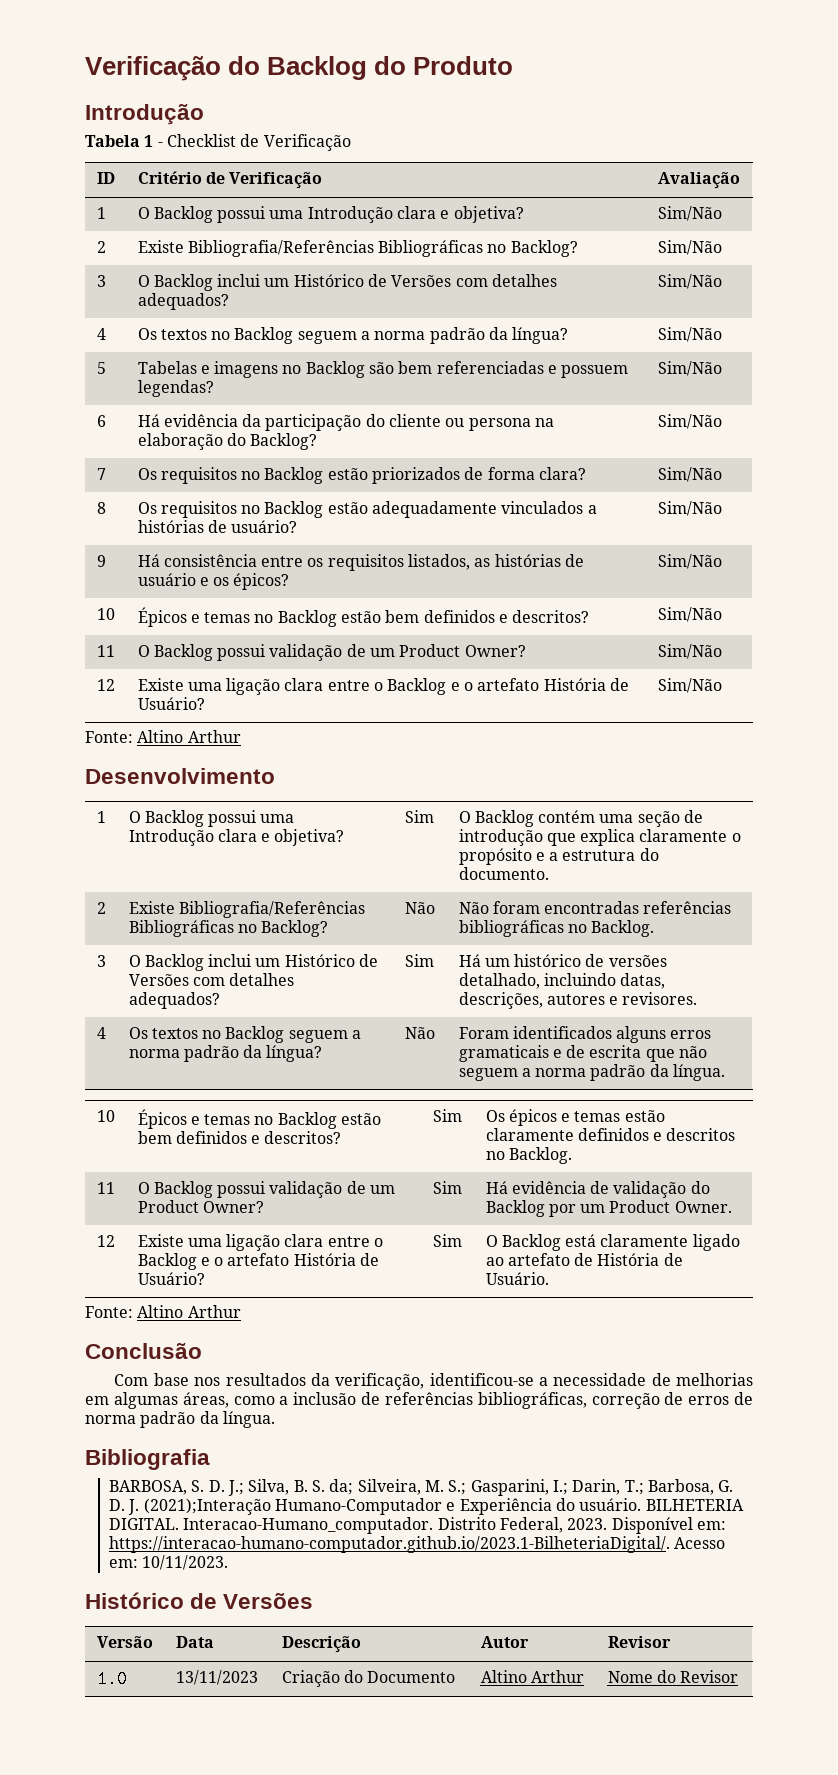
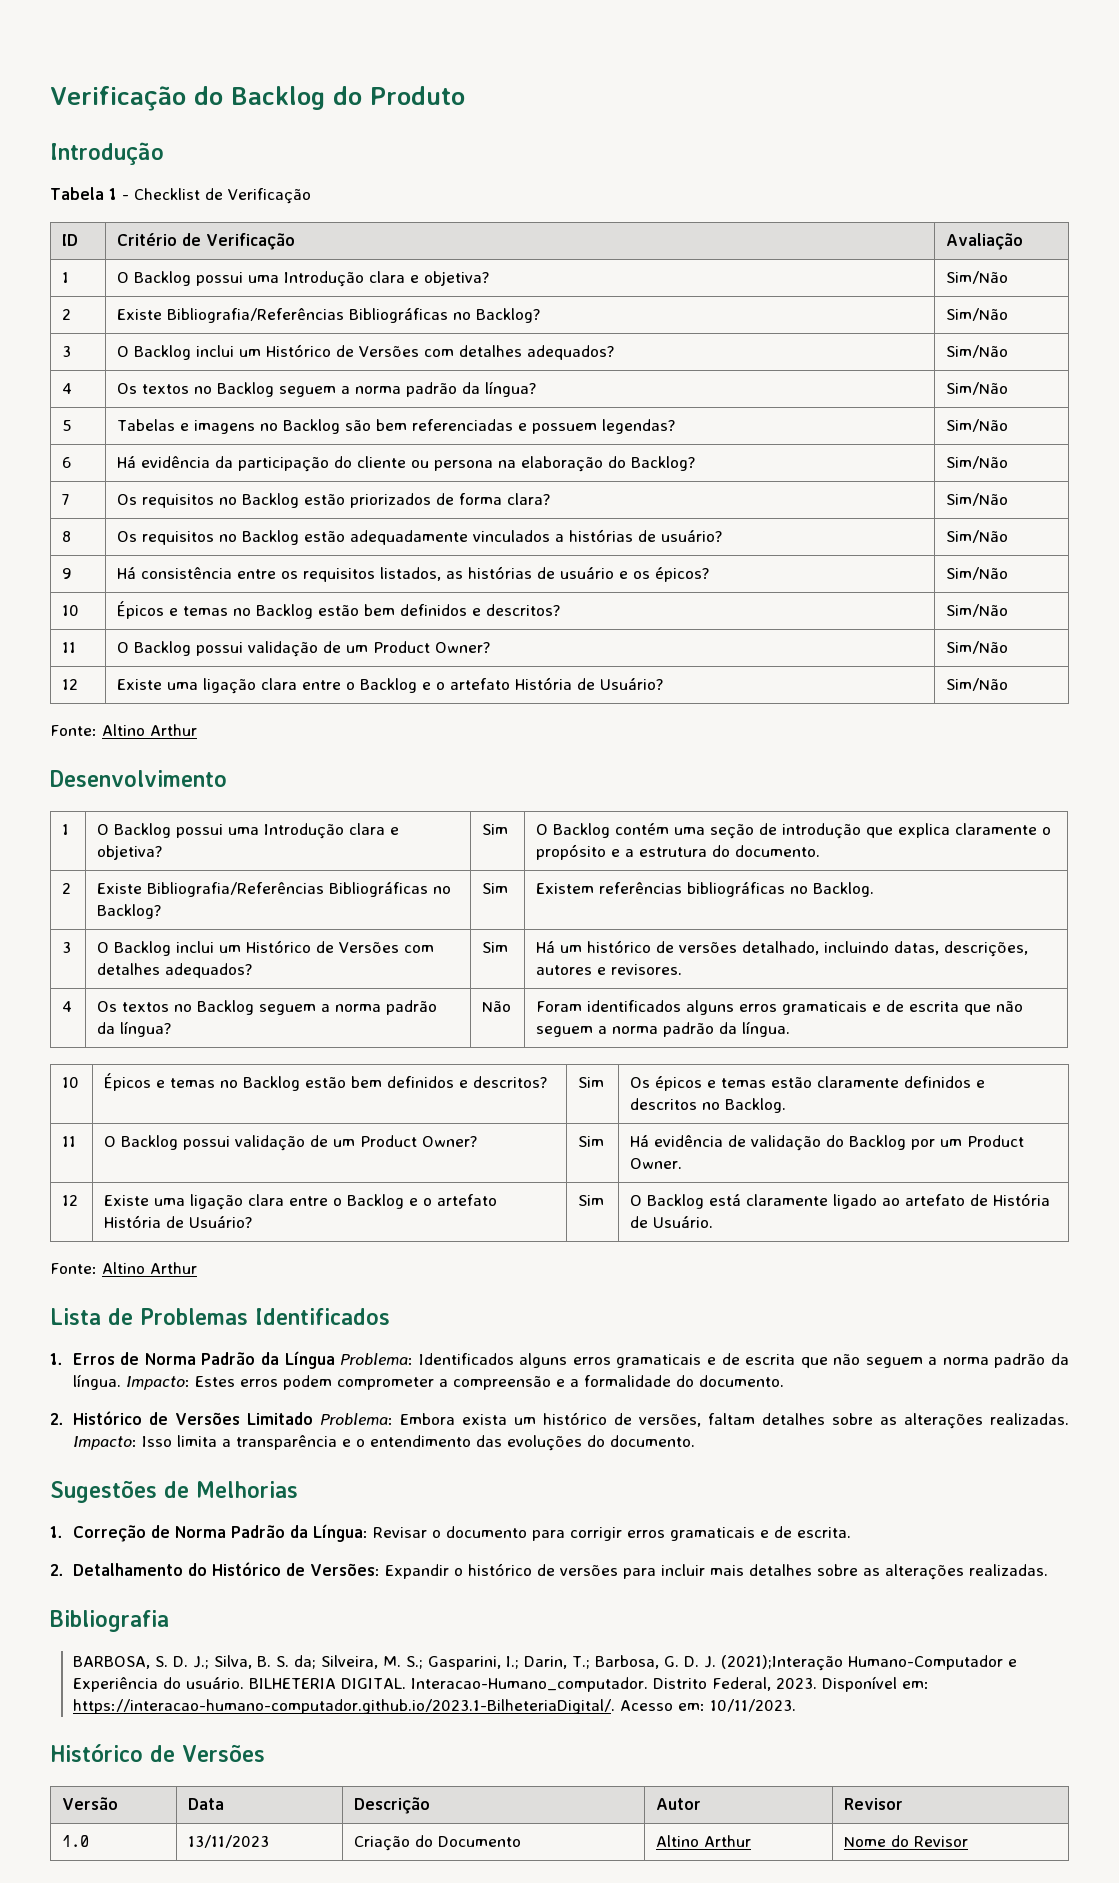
- 2 | Existe Bibliografia/Referências Bibliográficas no Backlog? | Não | Não foram encontradas referências bibliográficas no Backlog.
+ 2 | Existe Bibliografia/Referências Bibliográficas no Backlog? | Sim | Existem referências bibliográficas no Backlog.
- Conclusão
- Com base nos resultados da verificação, identificou-se a necessidade de melhorias em algumas áreas, como a inclusão de referências bibliográficas, correção de erros de norma padrão da língua.
+ Lista de Problemas Identificados
+ 1. Erros de Norma Padrão da Língua Problema: Identificados alguns erros gramaticais e de escrita que não seguem a norma padrão da língua. Impacto: Estes erros podem comprometer a compreensão e a formalidade do documento.
+ 2. Histórico de Versões Limitado Problema: Embora exista um histórico de versões, faltam detalhes sobre as alterações realizadas. Impacto: Isso limita a transparência e o entendimento das evoluções do documento.
+ Sugestões de Melhorias
+ 1. Correção de Norma Padrão da Língua: Revisar o documento para corrigir erros gramaticais e de escrita.
+ 2. Detalhamento do Histórico de Versões: Expandir o histórico de versões para incluir mais detalhes sobre as alterações realizadas.

